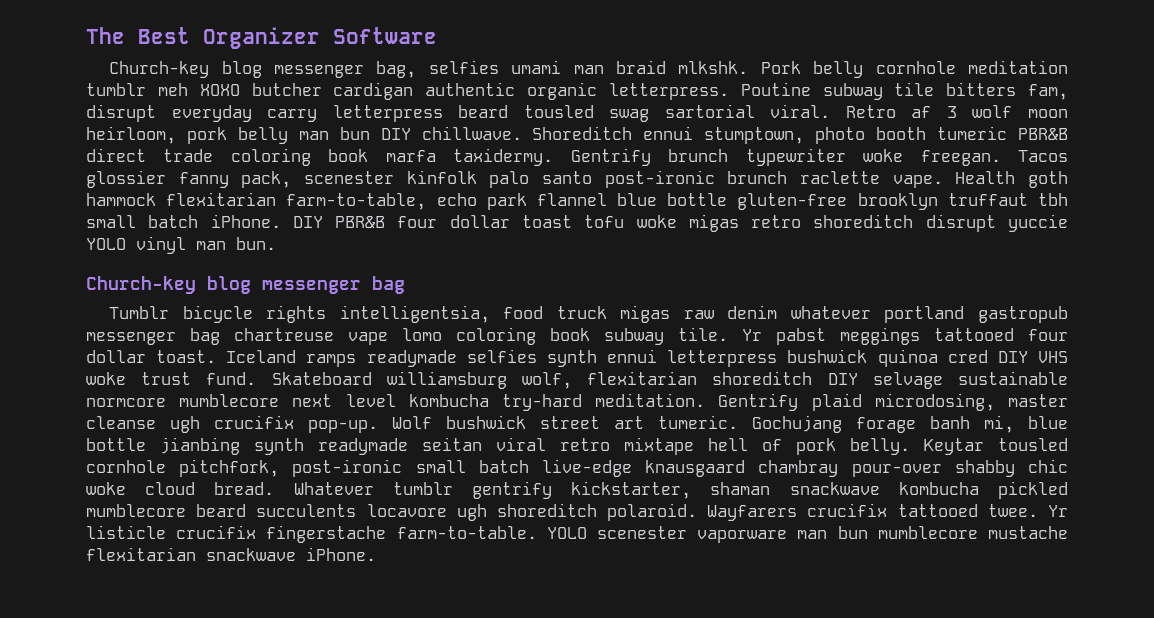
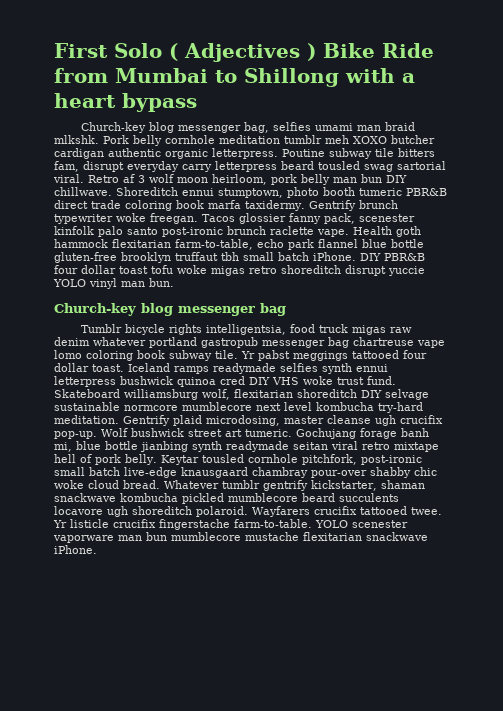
- The Best Organizer Software
+ First Solo ( Adjectives ) Bike Ride from Mumbai to Shillong with a heart bypass

